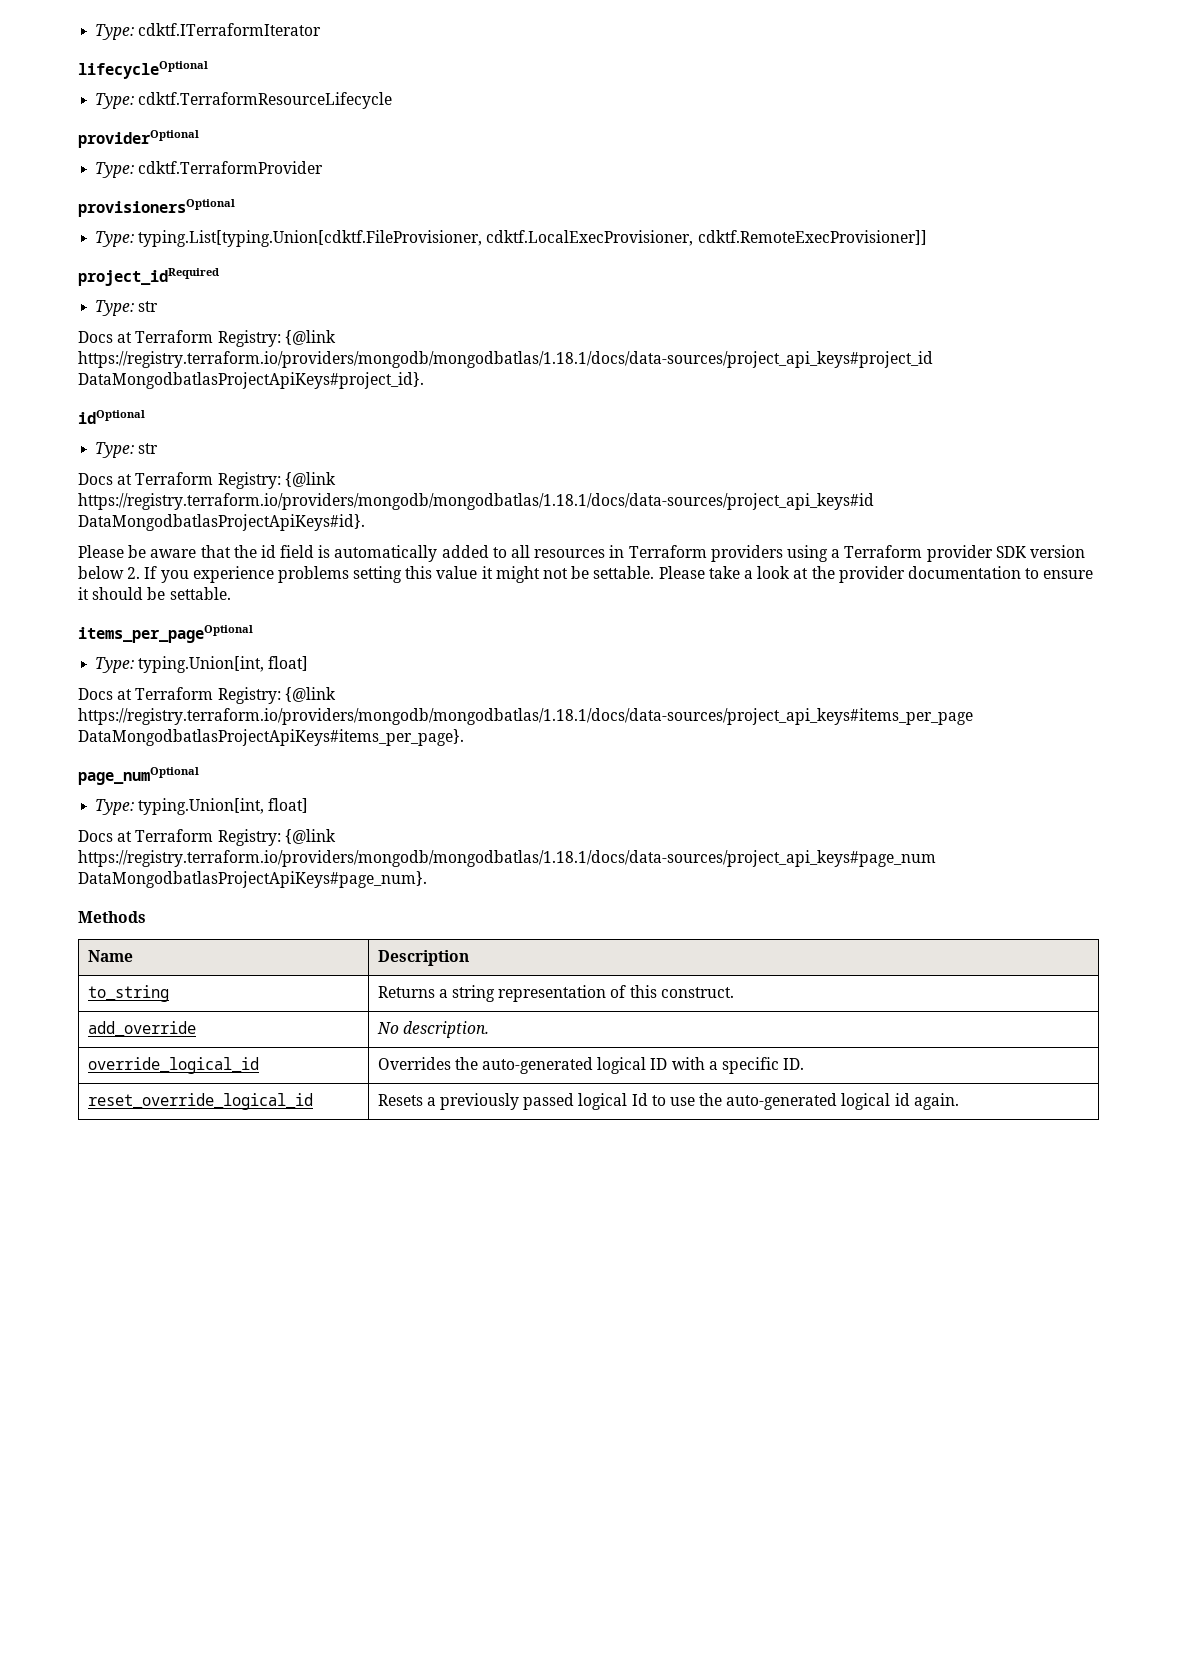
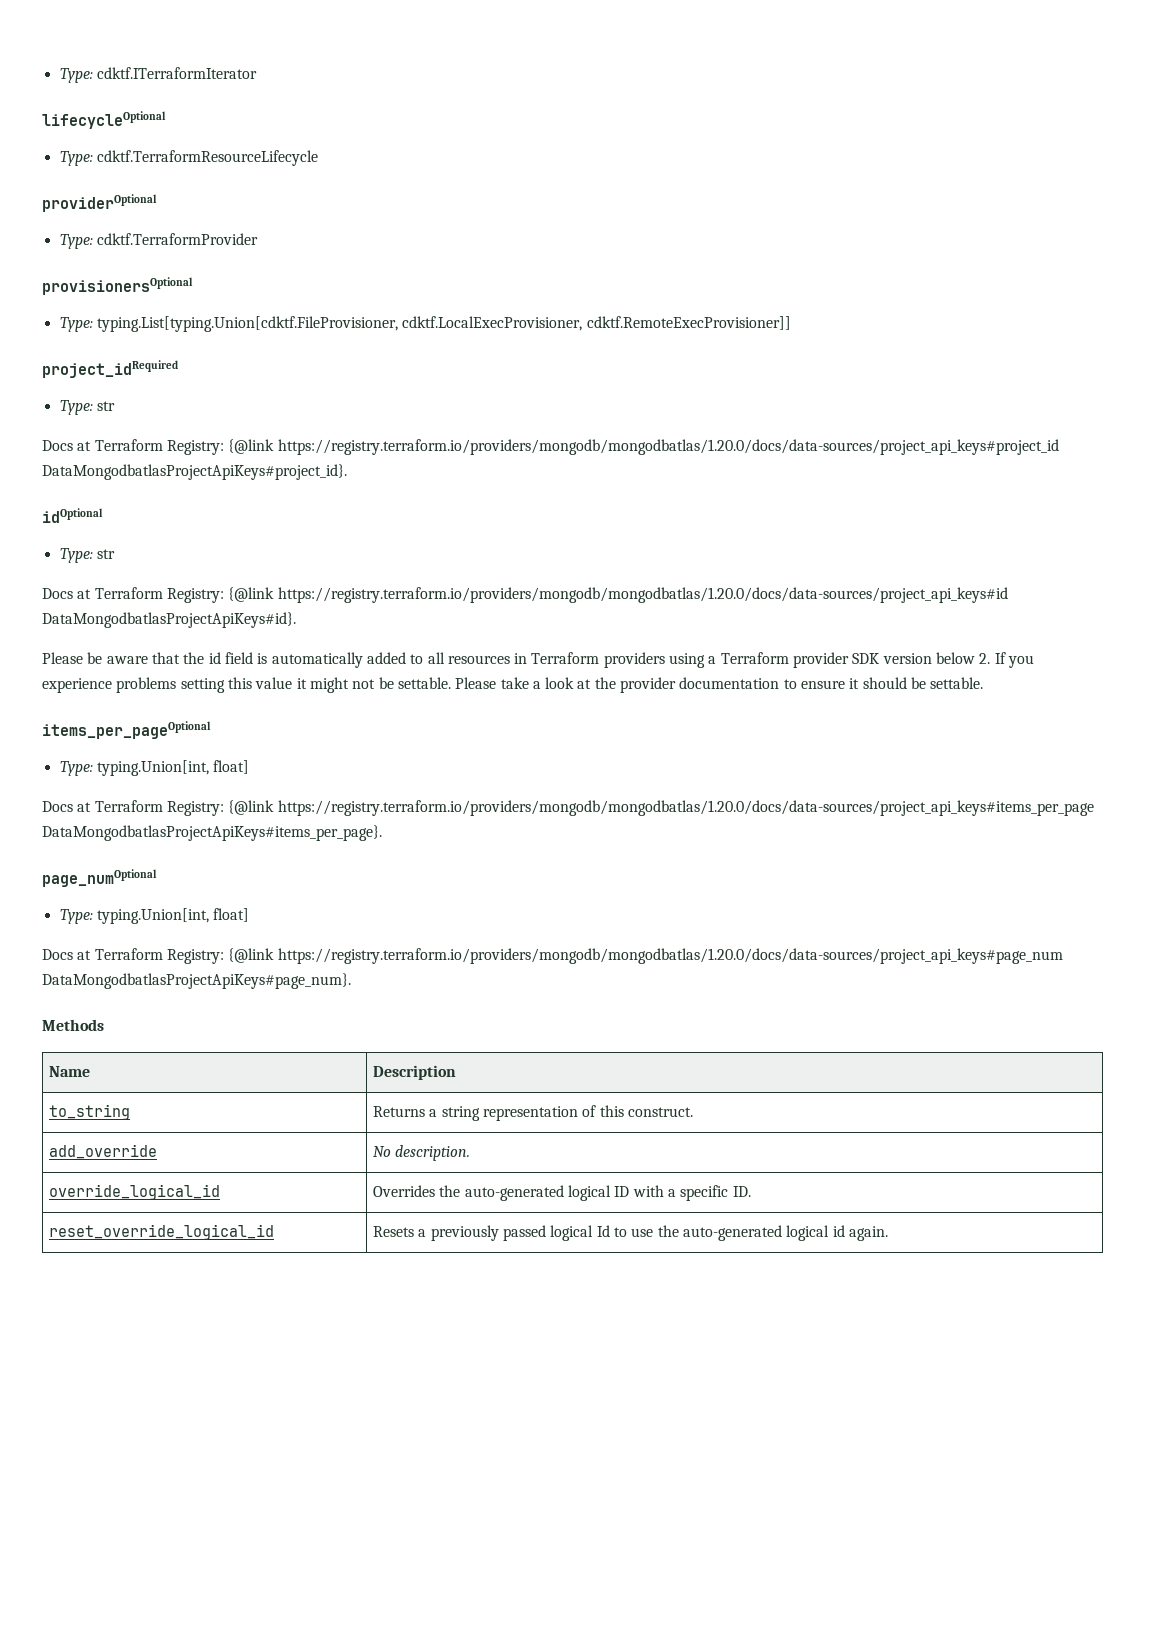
- Docs at Terraform Registry: {@link https://registry.terraform.io/providers/mongodb/mongodbatlas/1.18.1/docs/data-sources/project_api_keys#project_id DataMongodbatlasProjectApiKeys#project_id}.
+ Docs at Terraform Registry: {@link https://registry.terraform.io/providers/mongodb/mongodbatlas/1.20.0/docs/data-sources/project_api_keys#project_id DataMongodbatlasProjectApiKeys#project_id}.
- Docs at Terraform Registry: {@link https://registry.terraform.io/providers/mongodb/mongodbatlas/1.18.1/docs/data-sources/project_api_keys#id DataMongodbatlasProjectApiKeys#id}.
+ Docs at Terraform Registry: {@link https://registry.terraform.io/providers/mongodb/mongodbatlas/1.20.0/docs/data-sources/project_api_keys#id DataMongodbatlasProjectApiKeys#id}.
- Docs at Terraform Registry: {@link https://registry.terraform.io/providers/mongodb/mongodbatlas/1.18.1/docs/data-sources/project_api_keys#items_per_page DataMongodbatlasProjectApiKeys#items_per_page}.
+ Docs at Terraform Registry: {@link https://registry.terraform.io/providers/mongodb/mongodbatlas/1.20.0/docs/data-sources/project_api_keys#items_per_page DataMongodbatlasProjectApiKeys#items_per_page}.
- Docs at Terraform Registry: {@link https://registry.terraform.io/providers/mongodb/mongodbatlas/1.18.1/docs/data-sources/project_api_keys#page_num DataMongodbatlasProjectApiKeys#page_num}.
+ Docs at Terraform Registry: {@link https://registry.terraform.io/providers/mongodb/mongodbatlas/1.20.0/docs/data-sources/project_api_keys#page_num DataMongodbatlasProjectApiKeys#page_num}.

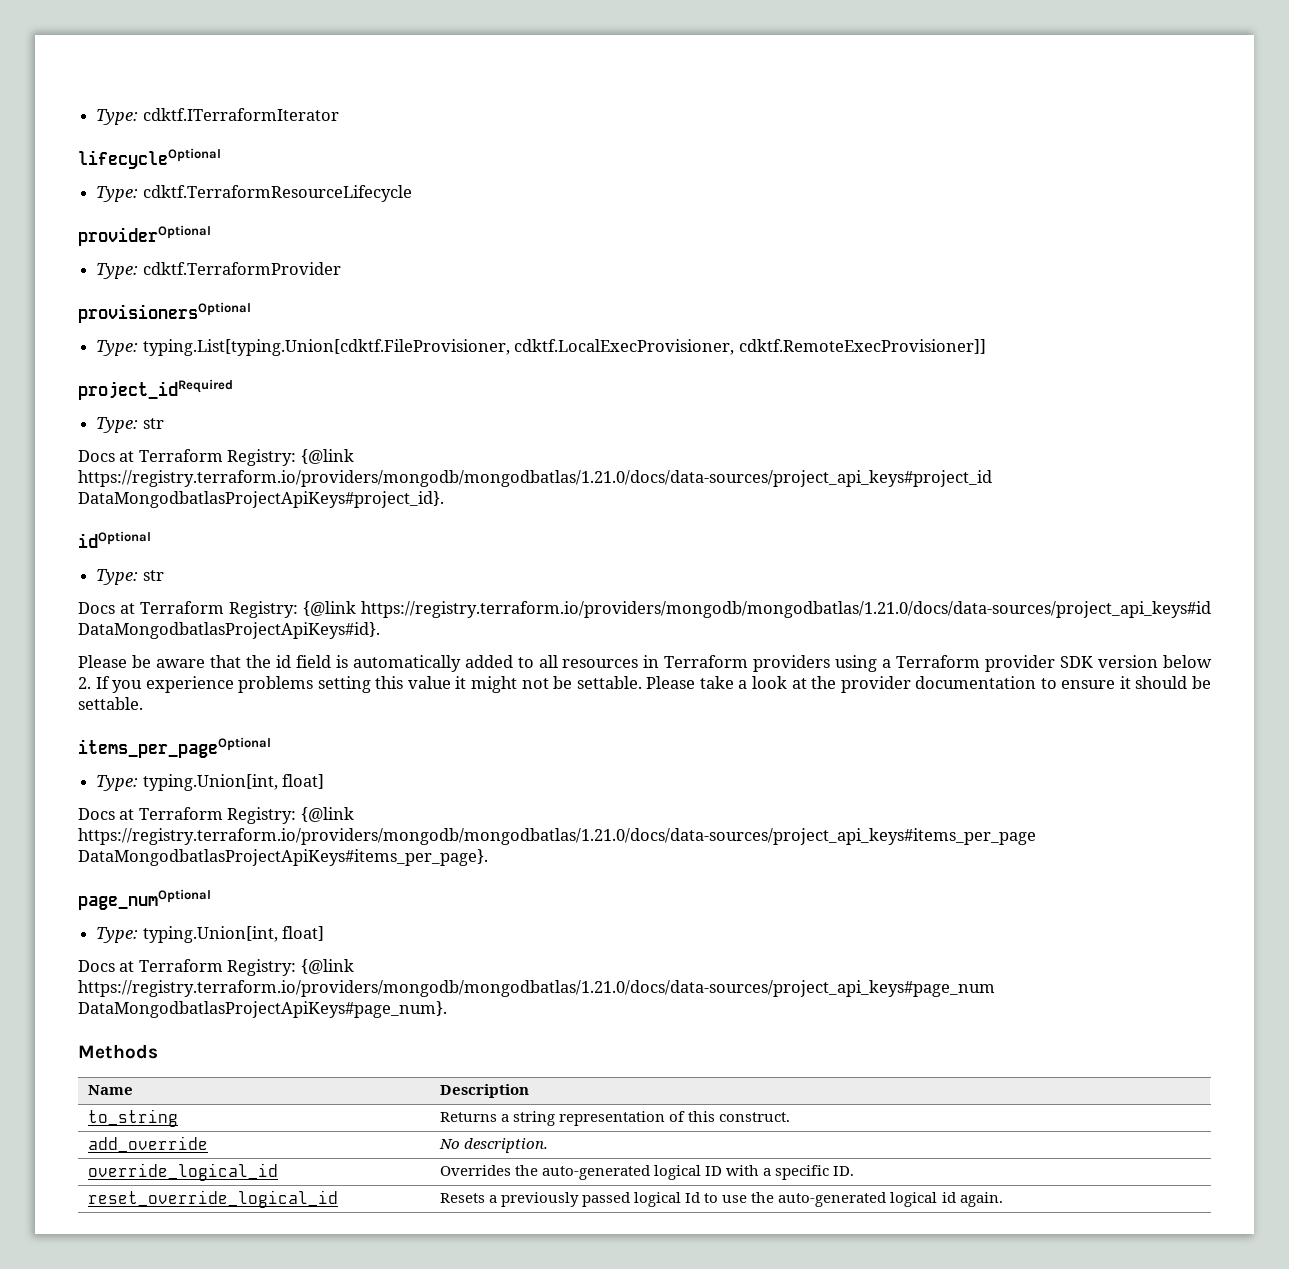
- Docs at Terraform Registry: {@link https://registry.terraform.io/providers/mongodb/mongodbatlas/1.20.0/docs/data-sources/project_api_keys#project_id DataMongodbatlasProjectApiKeys#project_id}.
+ Docs at Terraform Registry: {@link https://registry.terraform.io/providers/mongodb/mongodbatlas/1.21.0/docs/data-sources/project_api_keys#project_id DataMongodbatlasProjectApiKeys#project_id}.
- Docs at Terraform Registry: {@link https://registry.terraform.io/providers/mongodb/mongodbatlas/1.20.0/docs/data-sources/project_api_keys#id DataMongodbatlasProjectApiKeys#id}.
+ Docs at Terraform Registry: {@link https://registry.terraform.io/providers/mongodb/mongodbatlas/1.21.0/docs/data-sources/project_api_keys#id DataMongodbatlasProjectApiKeys#id}.
- Docs at Terraform Registry: {@link https://registry.terraform.io/providers/mongodb/mongodbatlas/1.20.0/docs/data-sources/project_api_keys#items_per_page DataMongodbatlasProjectApiKeys#items_per_page}.
+ Docs at Terraform Registry: {@link https://registry.terraform.io/providers/mongodb/mongodbatlas/1.21.0/docs/data-sources/project_api_keys#items_per_page DataMongodbatlasProjectApiKeys#items_per_page}.
- Docs at Terraform Registry: {@link https://registry.terraform.io/providers/mongodb/mongodbatlas/1.20.0/docs/data-sources/project_api_keys#page_num DataMongodbatlasProjectApiKeys#page_num}.
+ Docs at Terraform Registry: {@link https://registry.terraform.io/providers/mongodb/mongodbatlas/1.21.0/docs/data-sources/project_api_keys#page_num DataMongodbatlasProjectApiKeys#page_num}.

